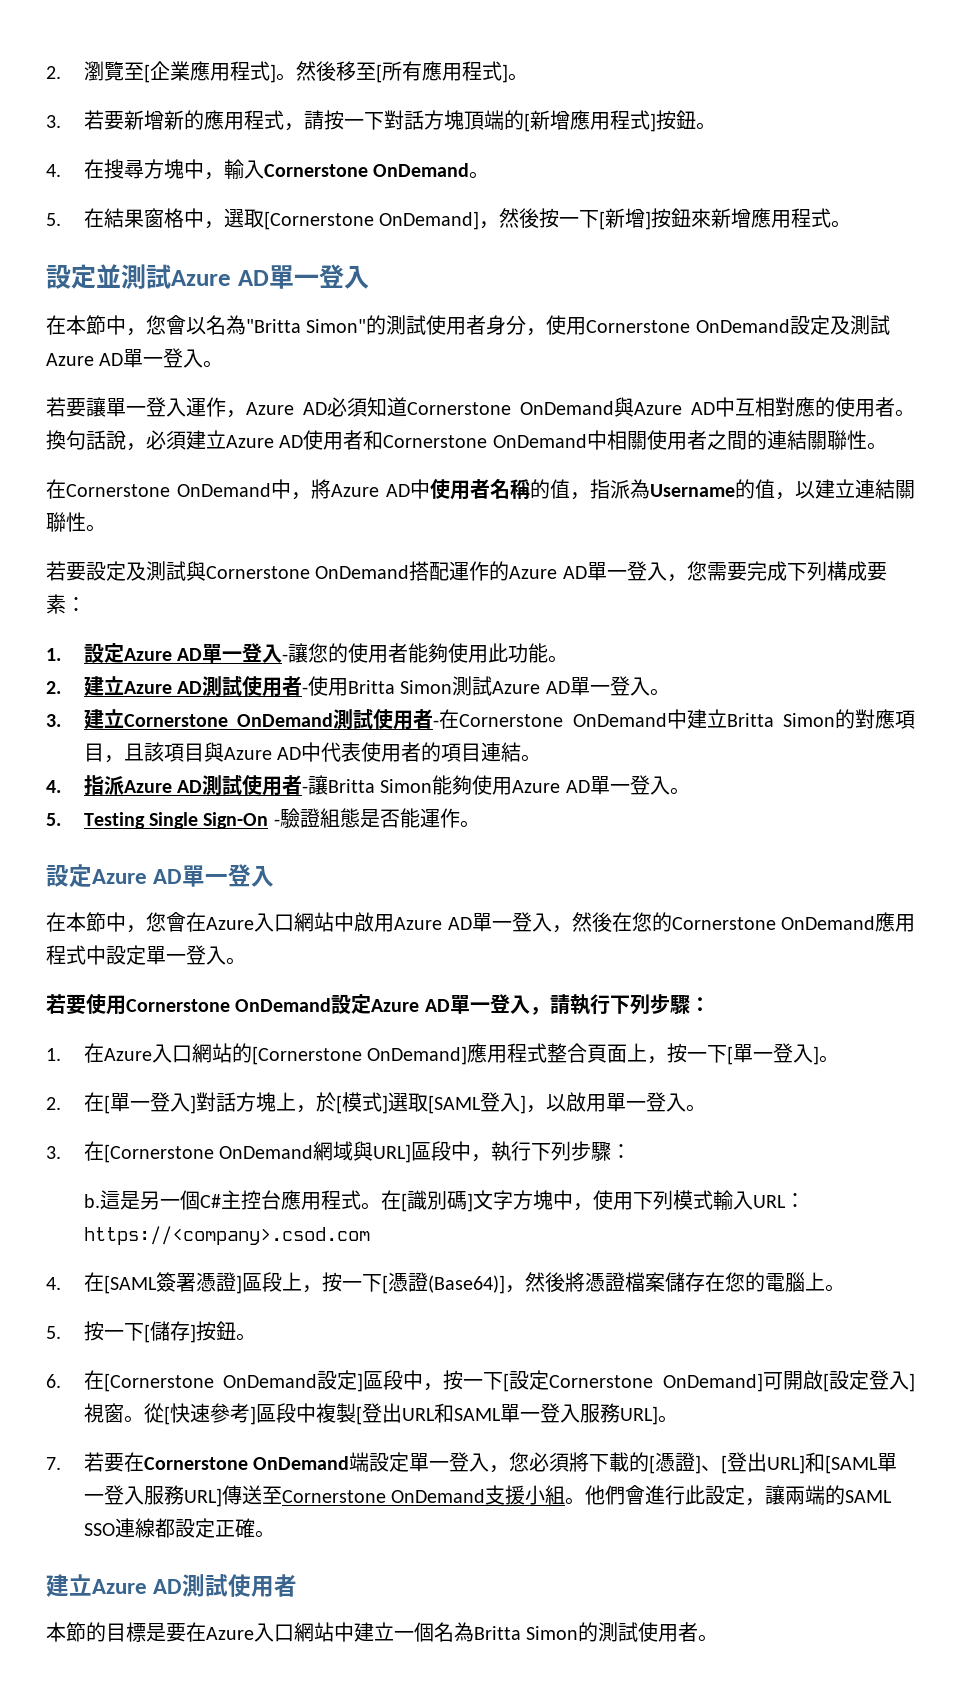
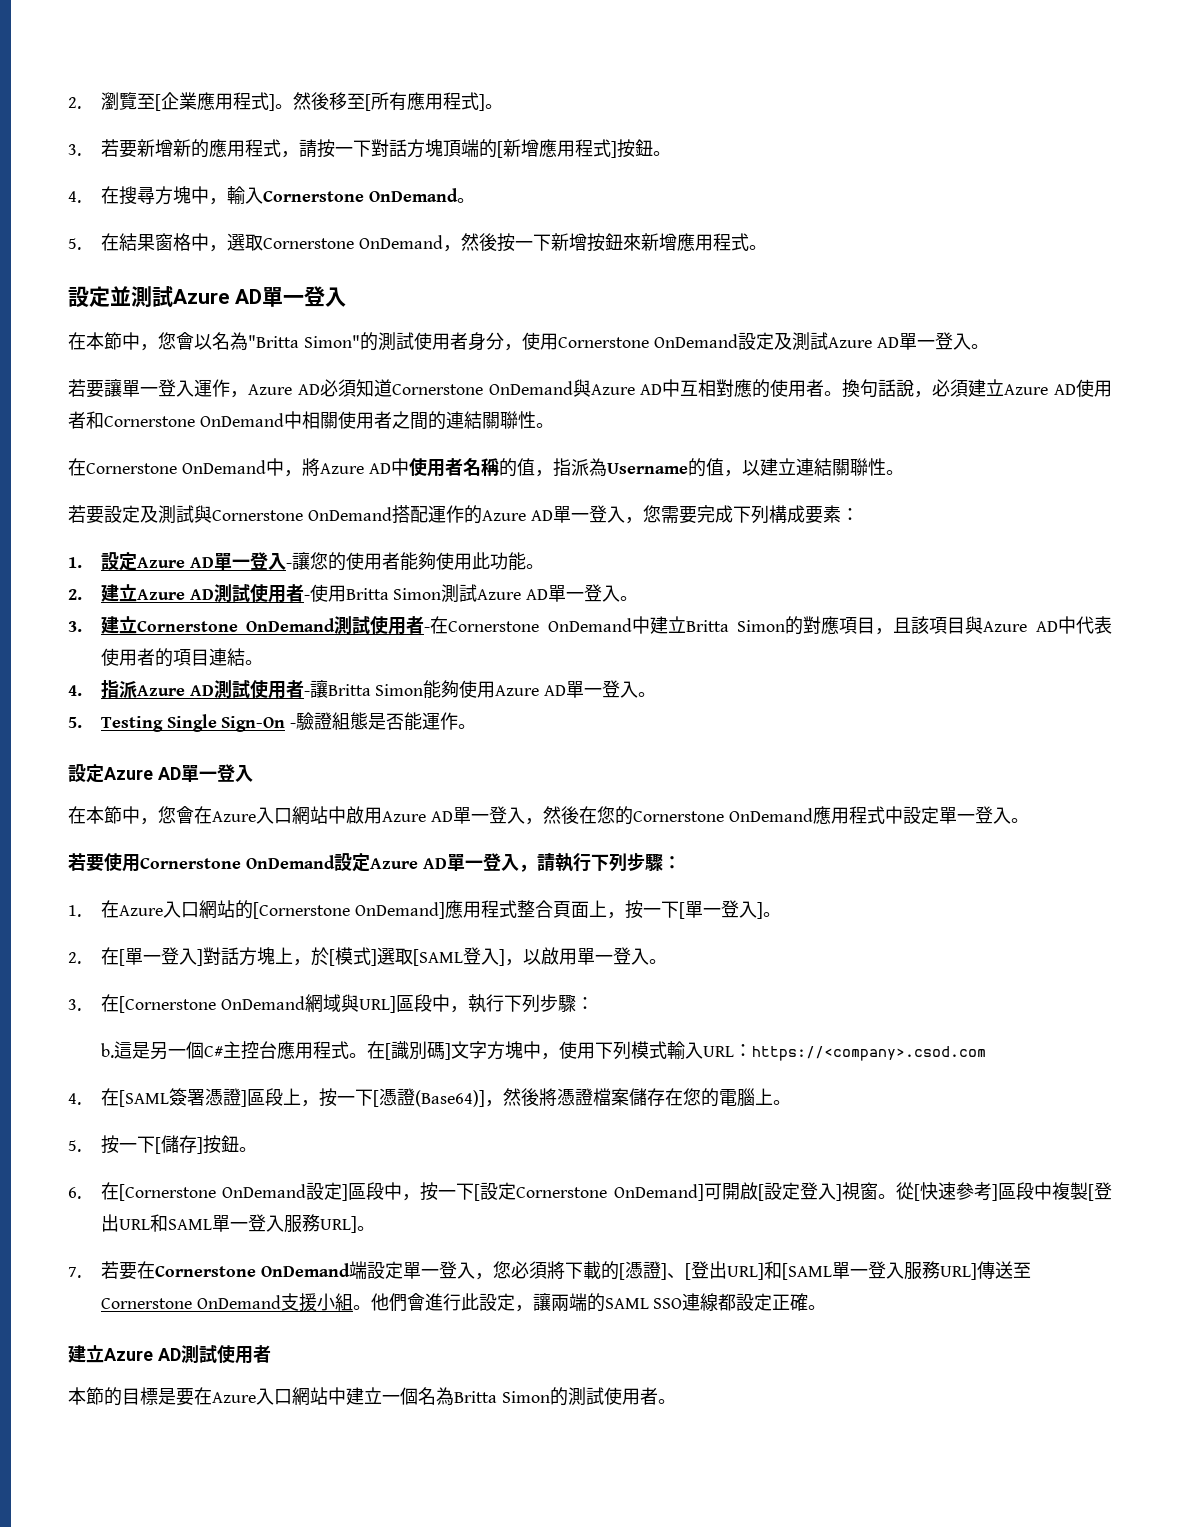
- 5.在結果窗格中，選取[Cornerstone OnDemand]，然後按一下[新增]按鈕來新增應用程式。
+ 5.在結果窗格中，選取Cornerstone OnDemand，然後按一下新增按鈕來新增應用程式。

